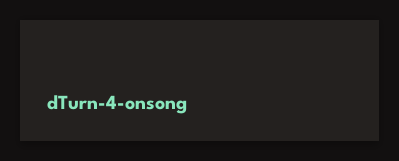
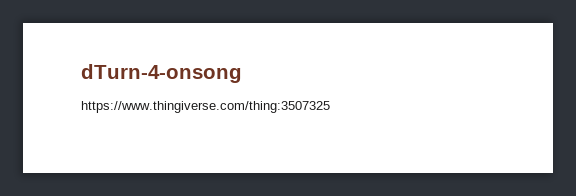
+ https://www.thingiverse.com/thing:3507325

